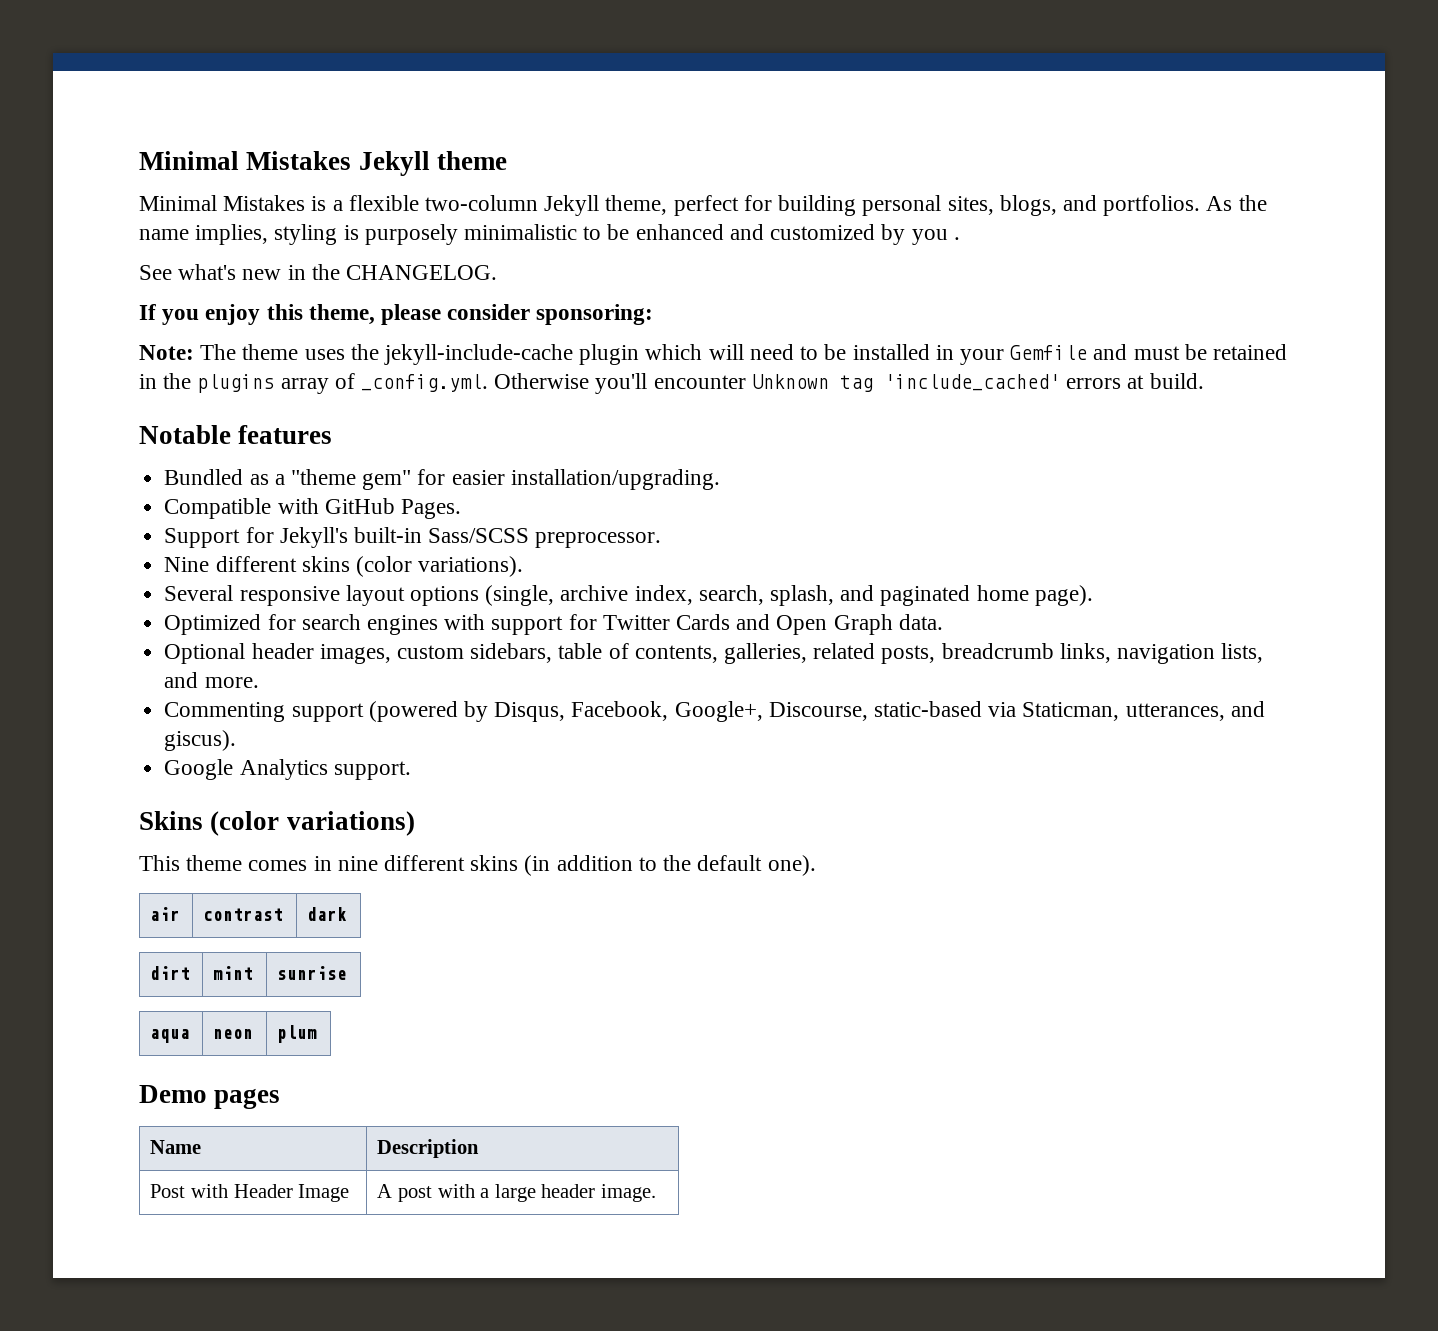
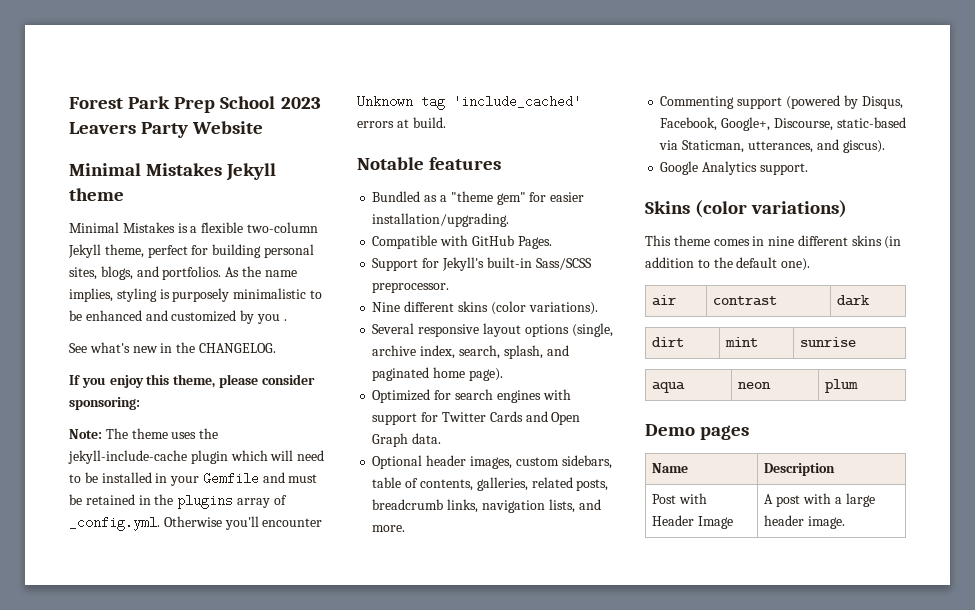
+ Forest Park Prep School 2023 Leavers Party Website

